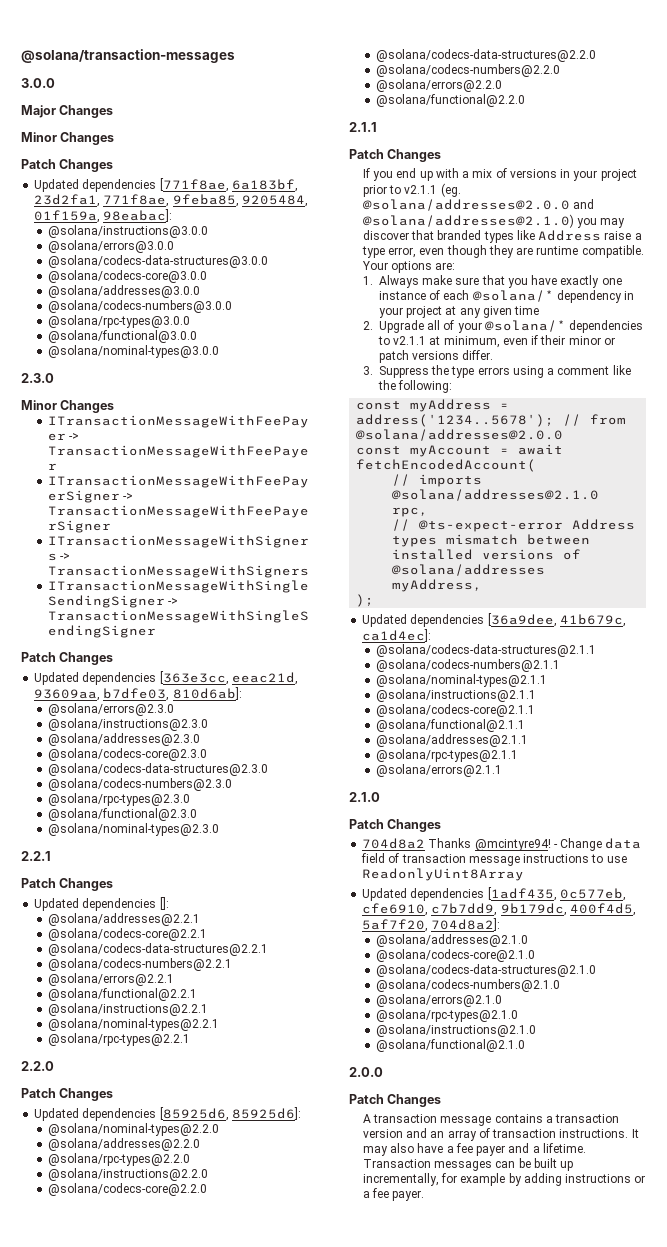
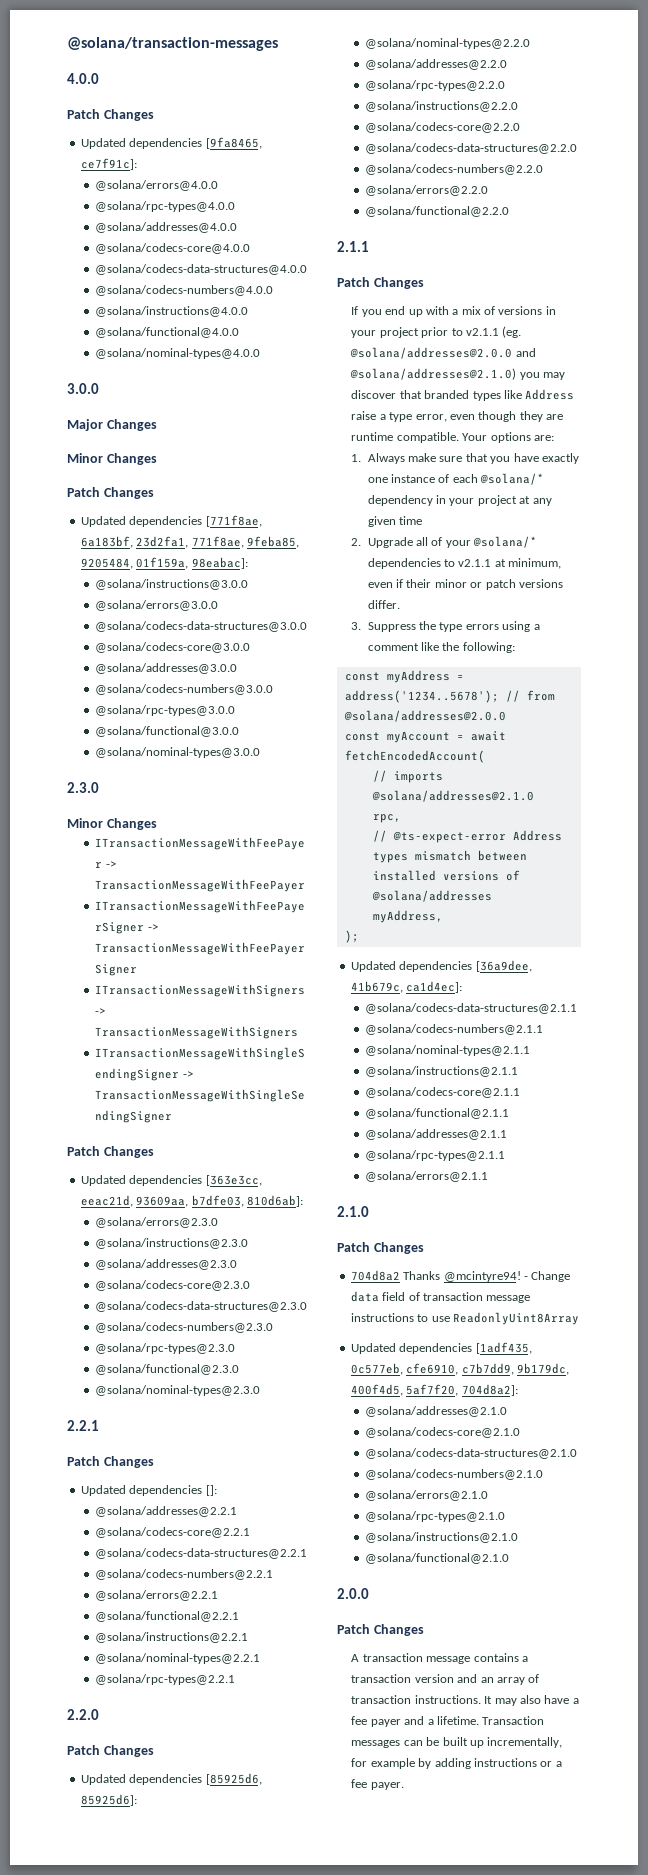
+ 4.0.0
+ Patch Changes
+ Updated dependencies [9fa8465, ce7f91c]:
+ @solana/errors@4.0.0
+ @solana/rpc-types@4.0.0
+ @solana/addresses@4.0.0
+ @solana/codecs-core@4.0.0
+ @solana/codecs-data-structures@4.0.0
+ @solana/codecs-numbers@4.0.0
+ @solana/instructions@4.0.0
+ @solana/functional@4.0.0
+ @solana/nominal-types@4.0.0

